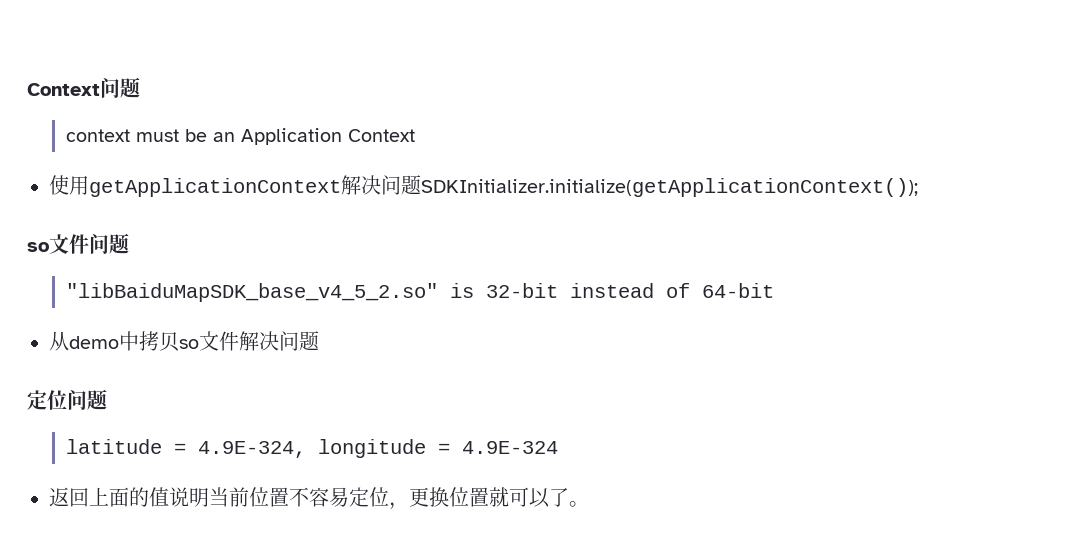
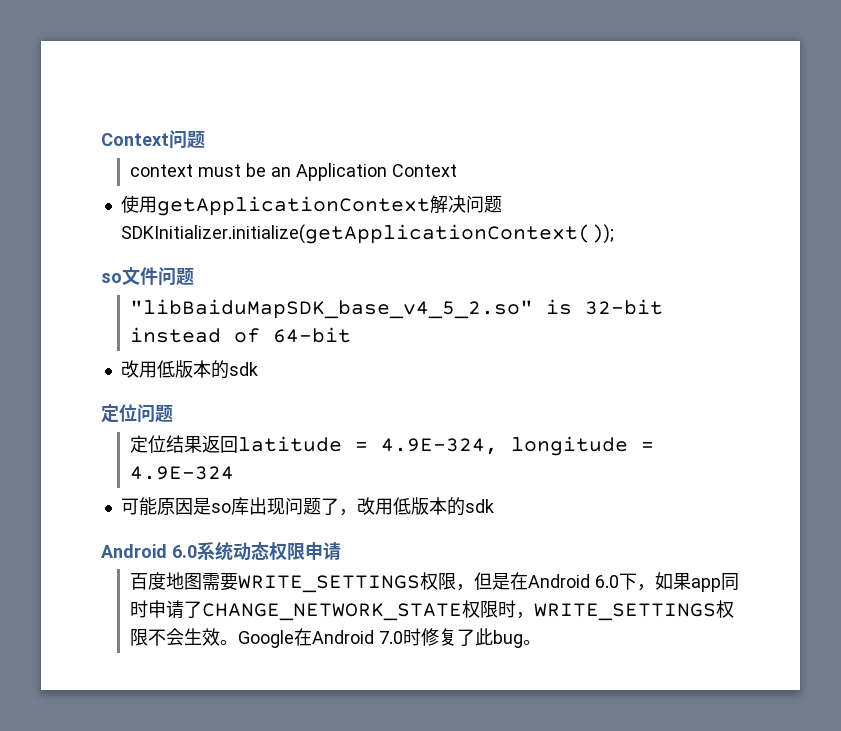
  "libBaiduMapSDK_base_v4_5_2.so" is 32-bit instead of 64-bit
- 从demo中拷贝so文件解决问题
+ 改用低版本的sdk
- latitude = 4.9E-324, longitude = 4.9E-324
+ 定位结果返回latitude = 4.9E-324, longitude = 4.9E-324
- 返回上面的值说明当前位置不容易定位，更换位置就可以了。
+ 可能原因是so库出现问题了，改用低版本的sdk
+ Android 6.0系统动态权限申请
+ 百度地图需要WRITE_SETTINGS权限，但是在Android 6.0下，如果app同时申请了CHANGE_NETWORK_STATE权限时，WRITE_SETTINGS权限不会生效。Google在Android 7.0时修复了此bug。

